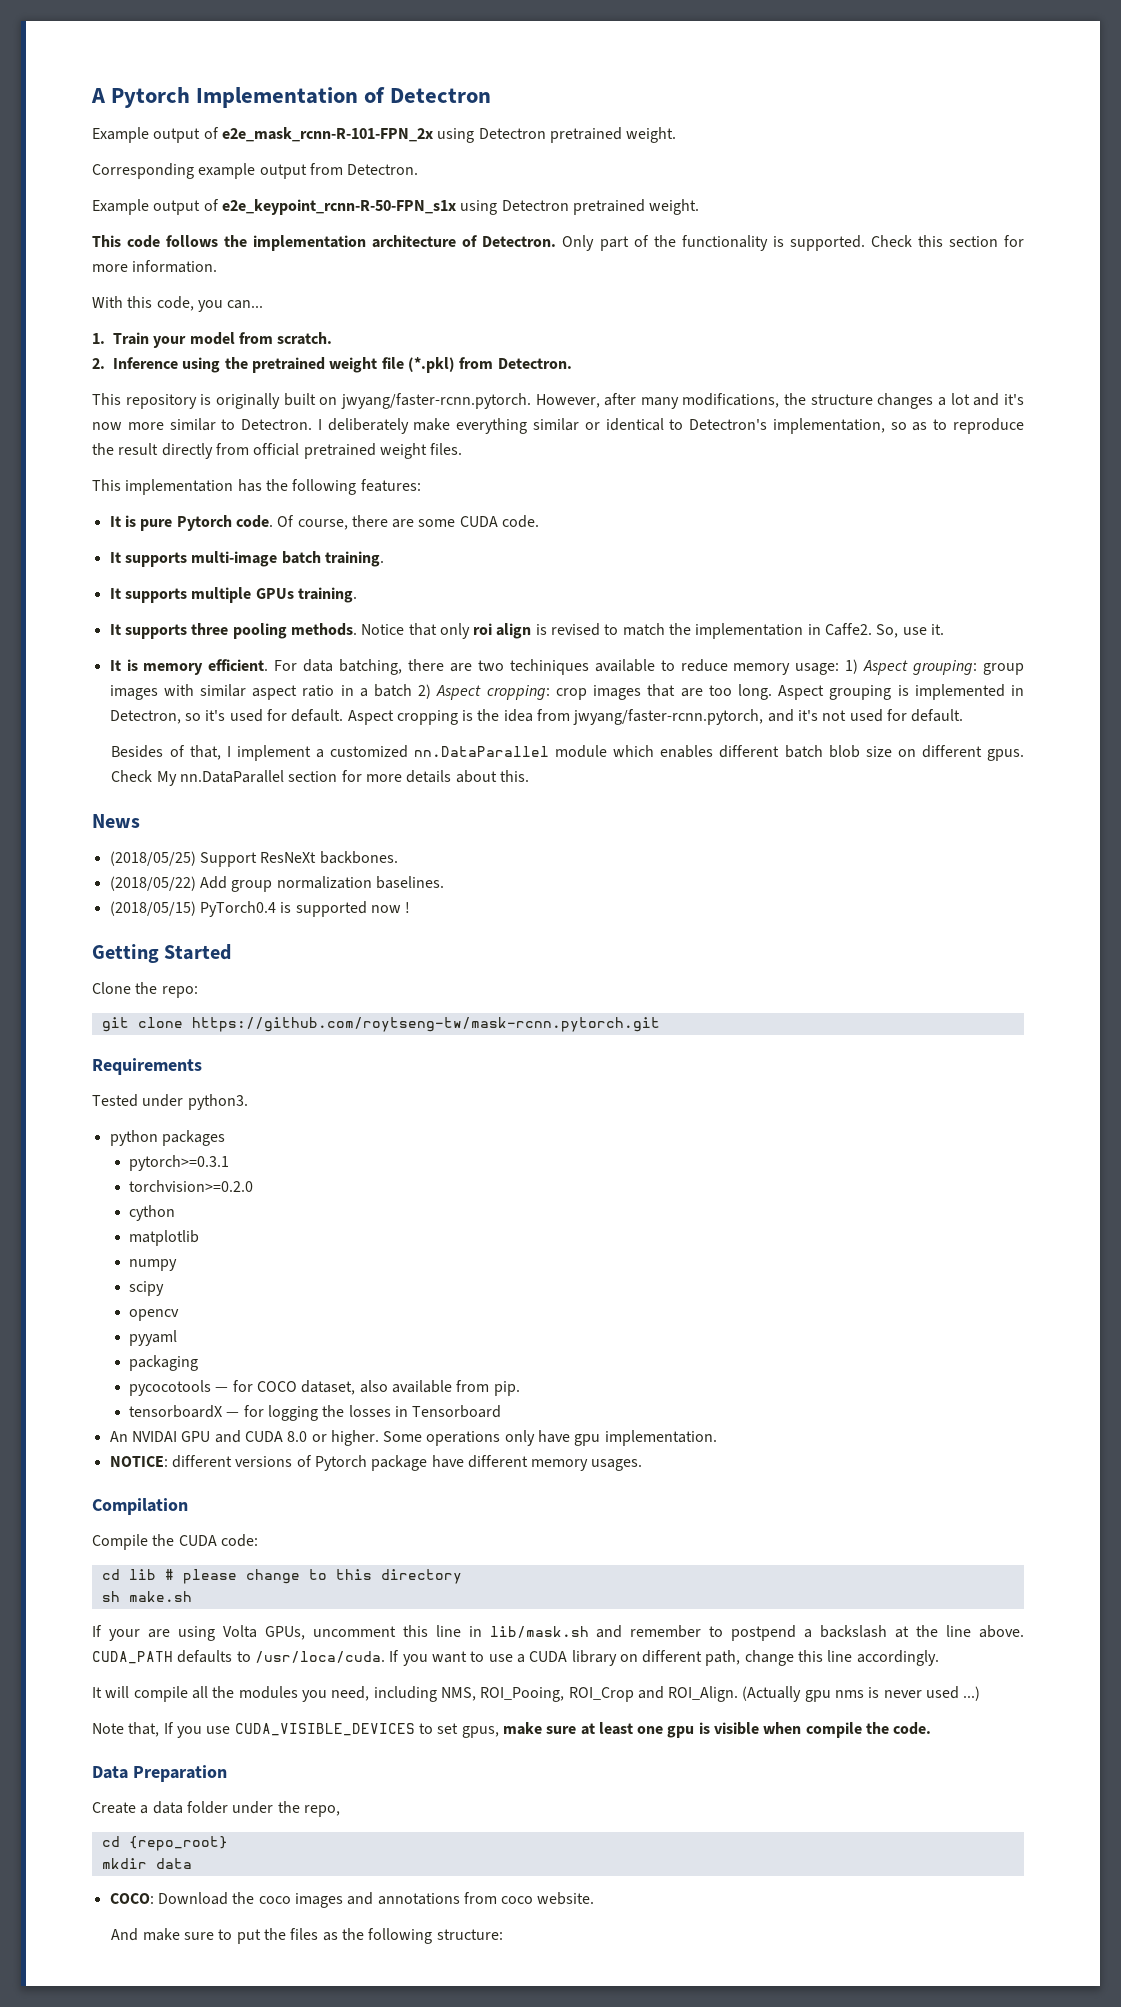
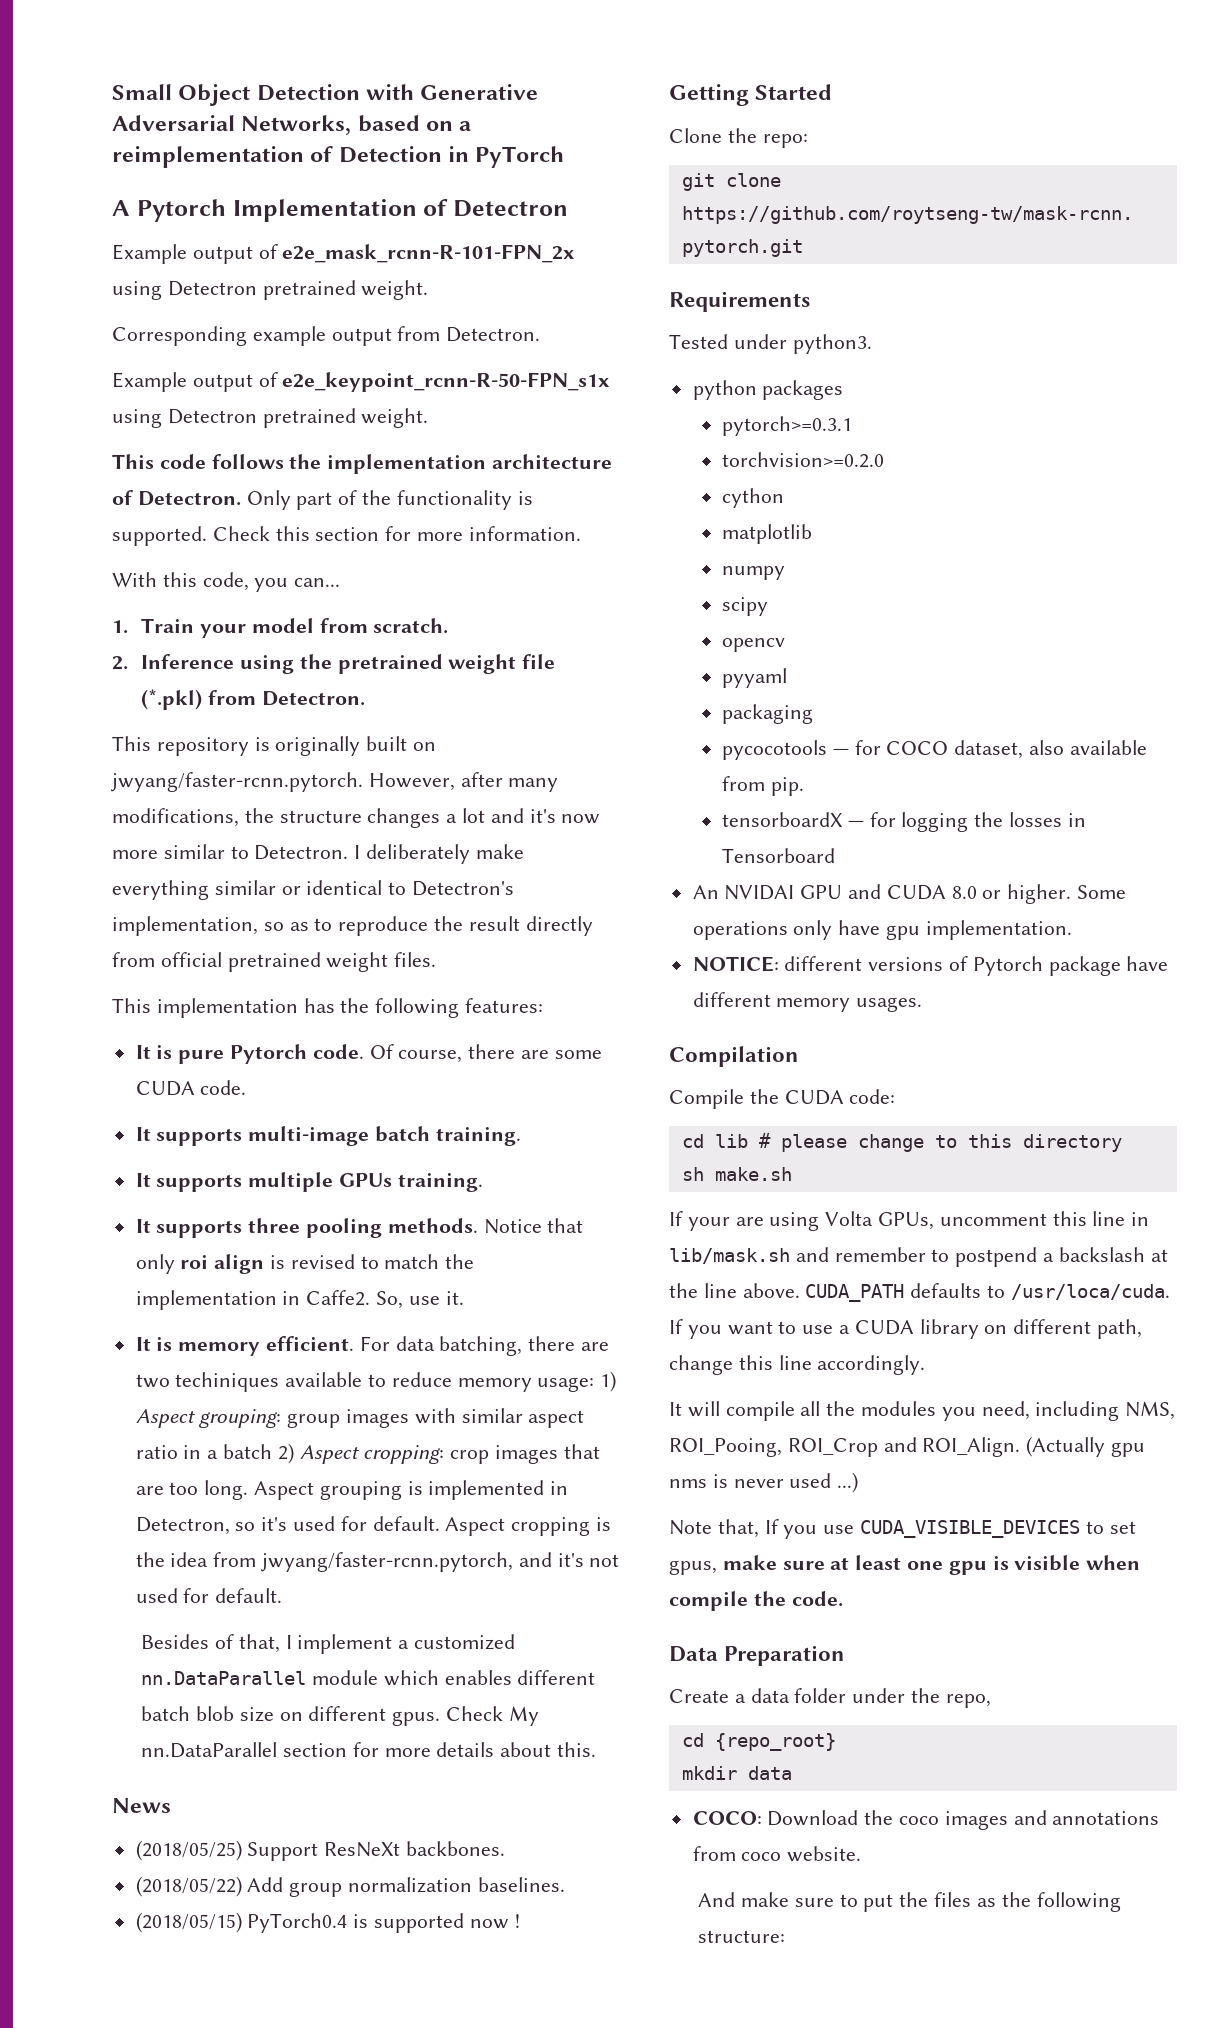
+ Small Object Detection with Generative Adversarial Networks, based on a reimplementation of Detection in PyTorch

